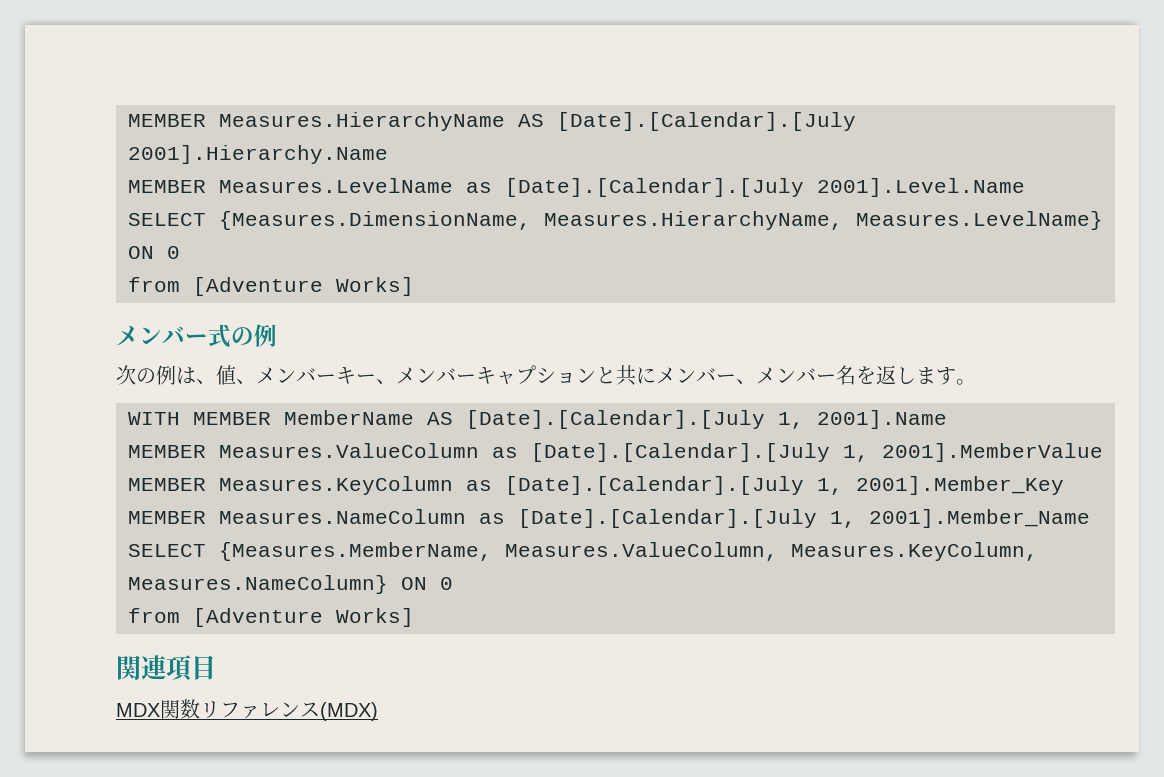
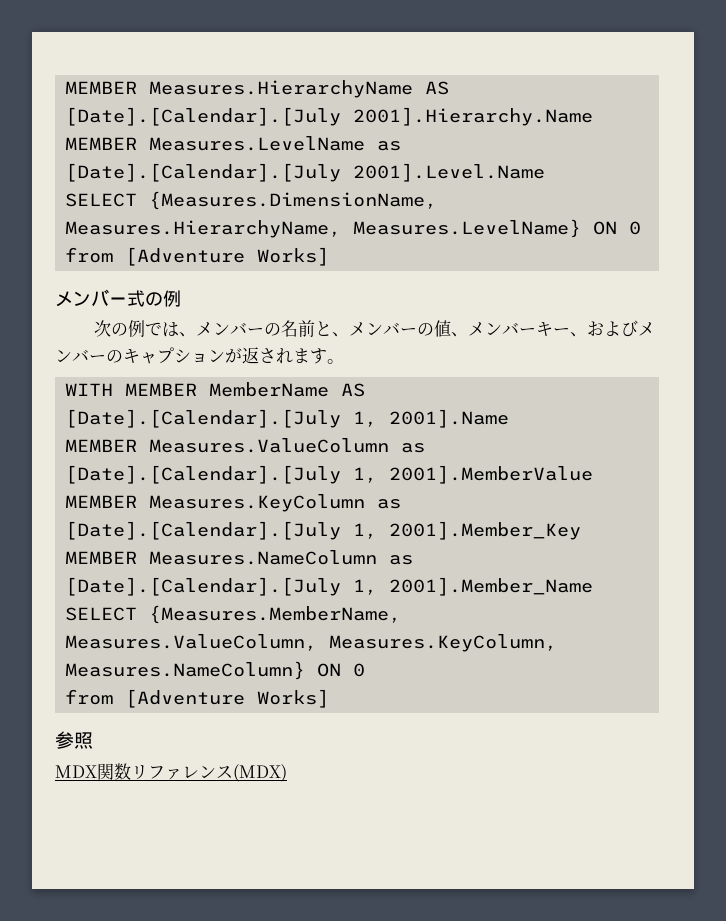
- 次の例は、値、メンバーキー、メンバーキャプションと共にメンバー、メンバー名を返します。
+ 次の例では、メンバーの名前と、メンバーの値、メンバーキー、およびメンバーのキャプションが返されます。
- 関連項目
+ 参照

